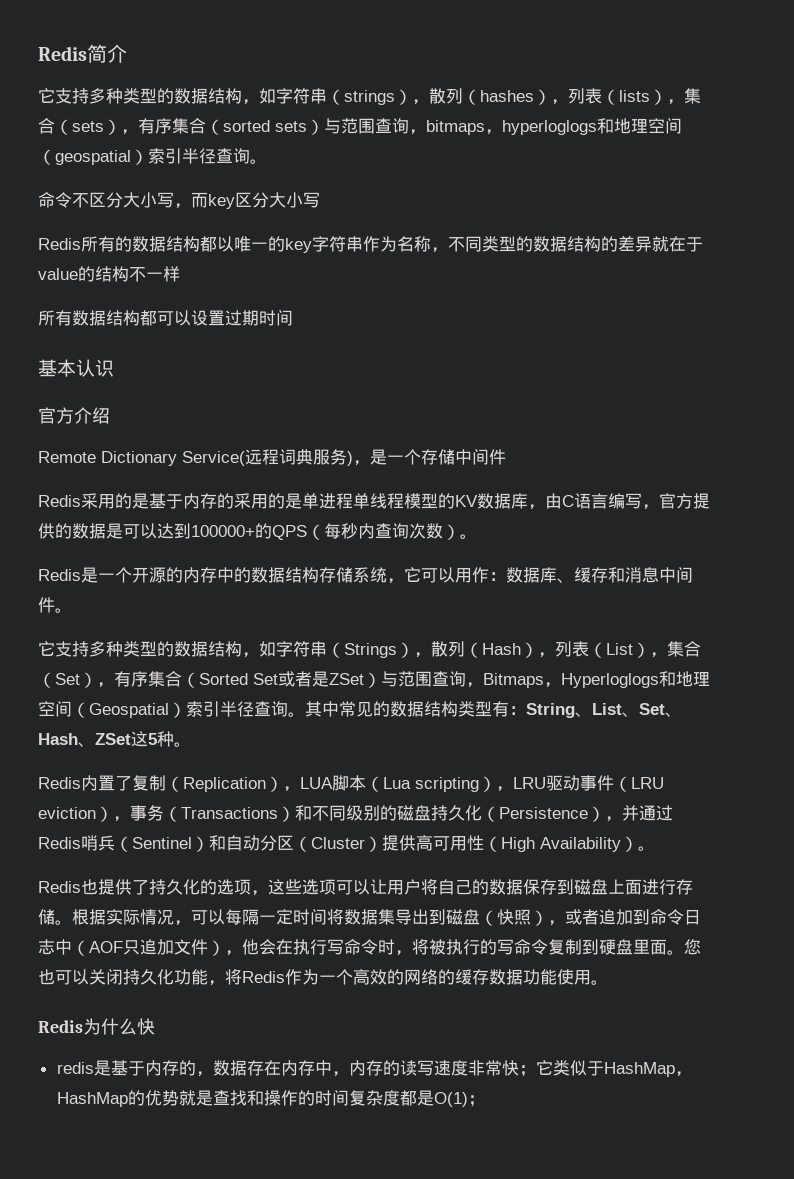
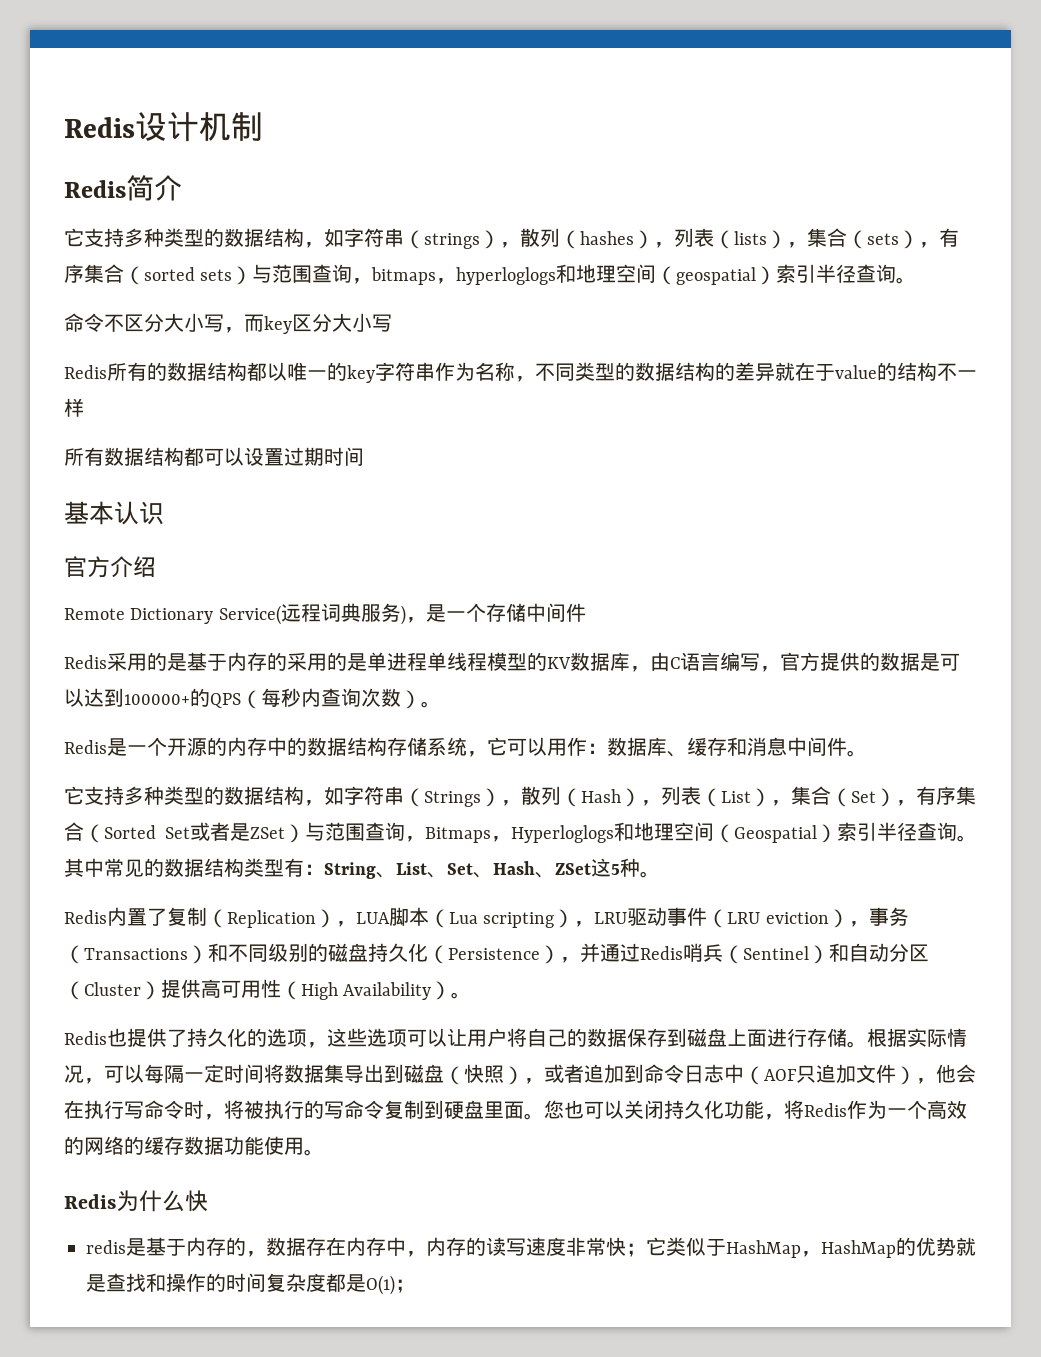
+ Redis设计机制

